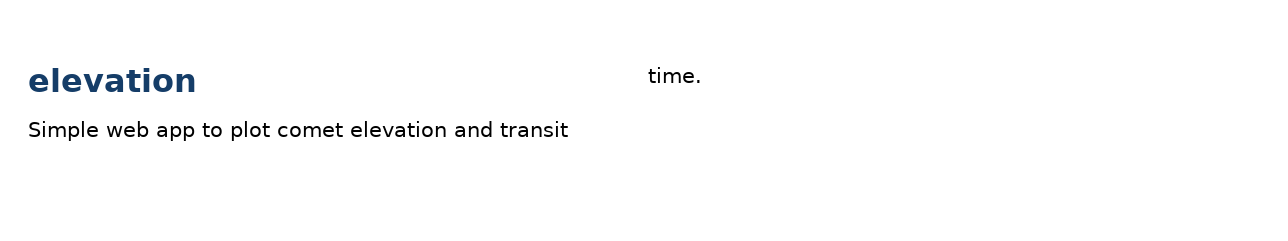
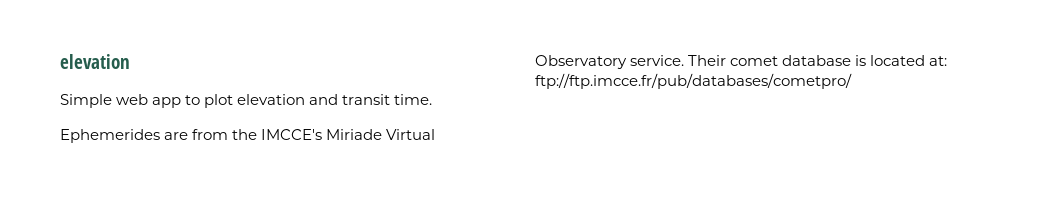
- Simple web app to plot comet elevation and transit time.
+ Simple web app to plot elevation and transit time.
+ Ephemerides are from the IMCCE's Miriade Virtual Observatory service. Their comet database is located at: ftp://ftp.imcce.fr/pub/databases/cometpro/

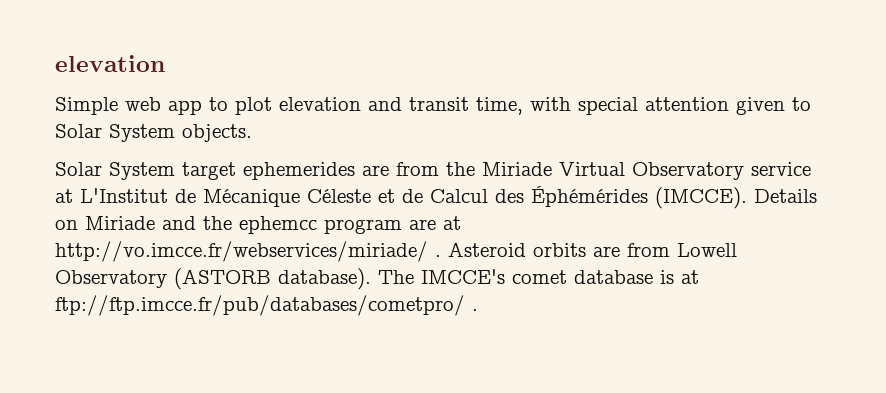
- Simple web app to plot elevation and transit time.
- Ephemerides are from the IMCCE's Miriade Virtual Observatory service. Their comet database is located at: ftp://ftp.imcce.fr/pub/databases/cometpro/
+ Simple web app to plot elevation and transit time, with special attention given to Solar System objects.
+ Solar System target ephemerides are from the Miriade Virtual Observatory service at L'Institut de Mécanique Céleste et de Calcul des Éphémérides (IMCCE). Details on Miriade and the ephemcc program are at http://vo.imcce.fr/webservices/miriade/ . Asteroid orbits are from Lowell Observatory (ASTORB database). The IMCCE's comet database is at ftp://ftp.imcce.fr/pub/databases/cometpro/ .

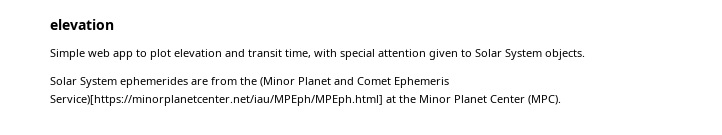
- Solar System target ephemerides are from the Miriade Virtual Observatory service at L'Institut de Mécanique Céleste et de Calcul des Éphémérides (IMCCE). Details on Miriade and the ephemcc program are at http://vo.imcce.fr/webservices/miriade/ . Asteroid orbits are from Lowell Observatory (ASTORB database). The IMCCE's comet database is at ftp://ftp.imcce.fr/pub/databases/cometpro/ .
+ Solar System ephemerides are from the (Minor Planet and Comet Ephemeris Service)[https://minorplanetcenter.net/iau/MPEph/MPEph.html] at the Minor Planet Center (MPC).

